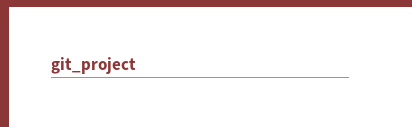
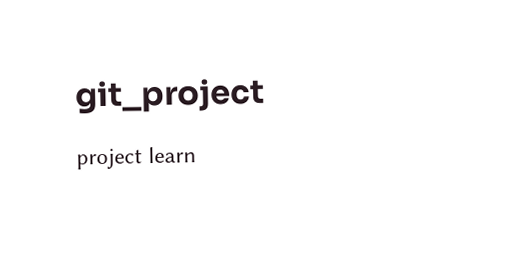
+ project learn

